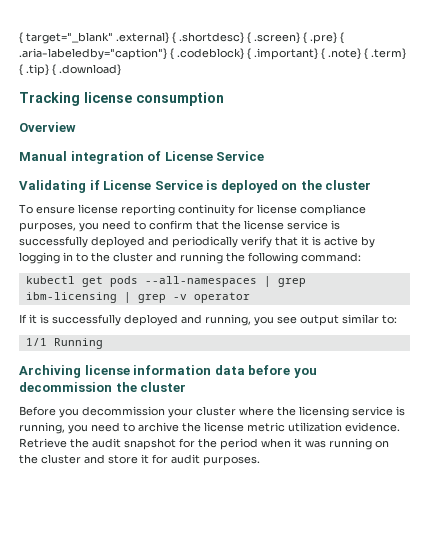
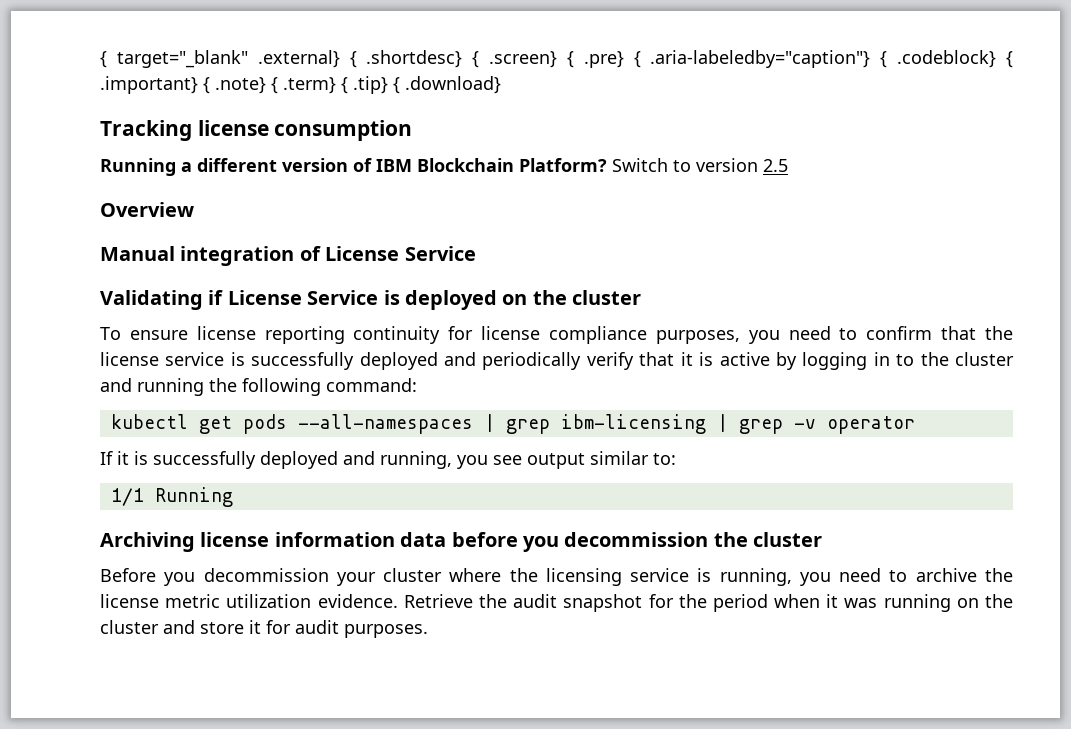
+ Running a different version of IBM Blockchain Platform? Switch to version 2.5

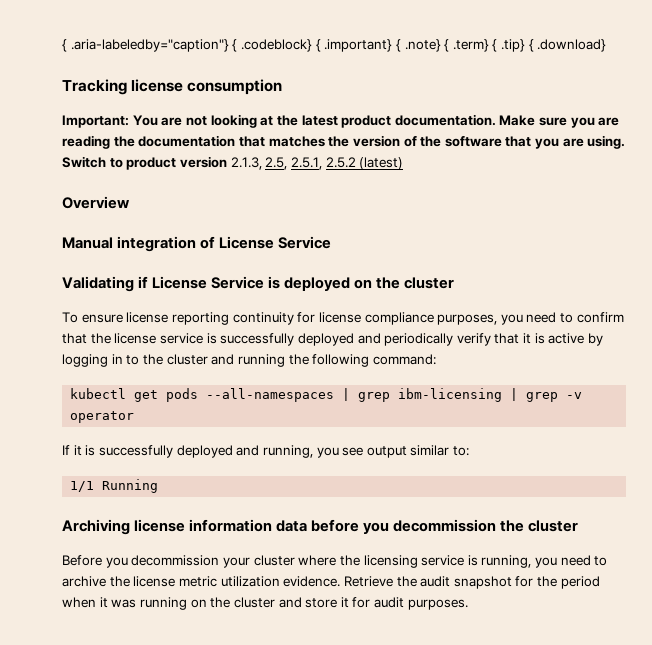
- { target="_blank" .external} { .shortdesc} { .screen} { .pre} { .aria-labeledby="caption"} { .codeblock} { .important} { .note} { .term} { .tip} { .download}
+ { .aria-labeledby="caption"} { .codeblock} { .important} { .note} { .term} { .tip} { .download}
- Running a different version of IBM Blockchain Platform? Switch to version 2.5
+ Important: You are not looking at the latest product documentation. Make sure you are reading the documentation that matches the version of the software that you are using. Switch to product version 2.1.3, 2.5, 2.5.1, 2.5.2 (latest)

